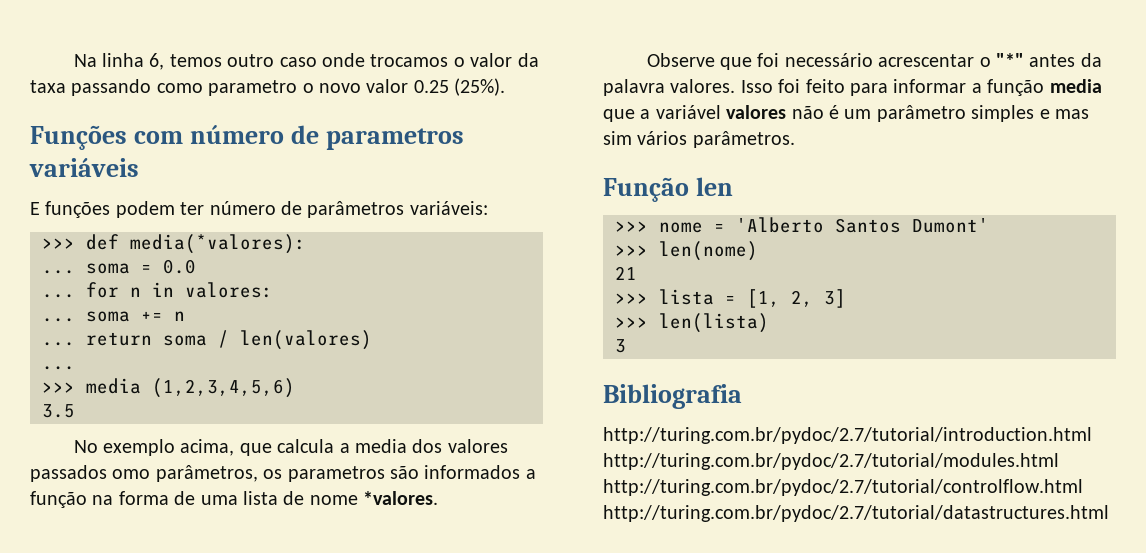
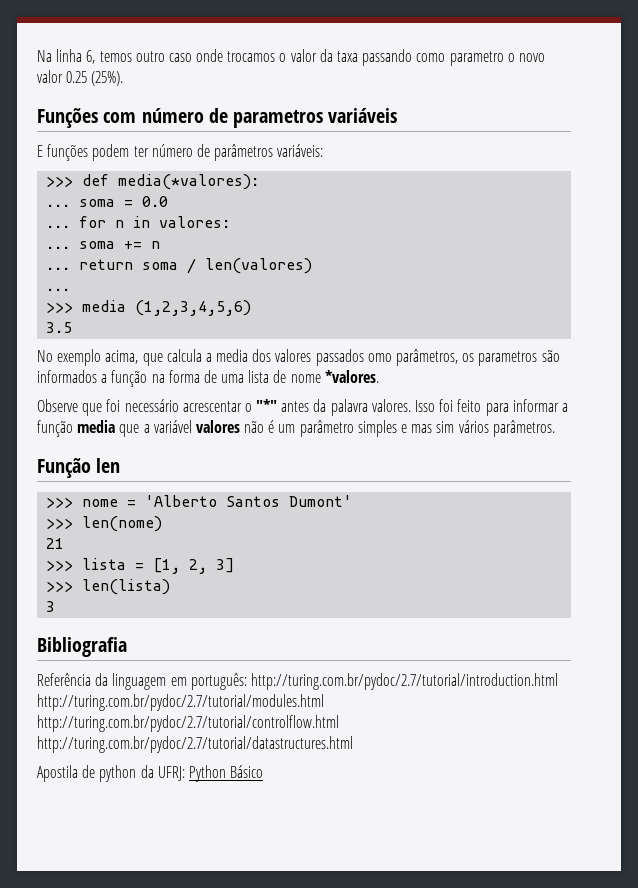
- http://turing.com.br/pydoc/2.7/tutorial/introduction.html http://turing.com.br/pydoc/2.7/tutorial/modules.html http://turing.com.br/pydoc/2.7/tutorial/controlflow.html http://turing.com.br/pydoc/2.7/tutorial/datastructures.html
+ Referência da linguagem em português: http://turing.com.br/pydoc/2.7/tutorial/introduction.html http://turing.com.br/pydoc/2.7/tutorial/modules.html http://turing.com.br/pydoc/2.7/tutorial/controlflow.html http://turing.com.br/pydoc/2.7/tutorial/datastructures.html
+ Apostila de python da UFRJ: Python Básico

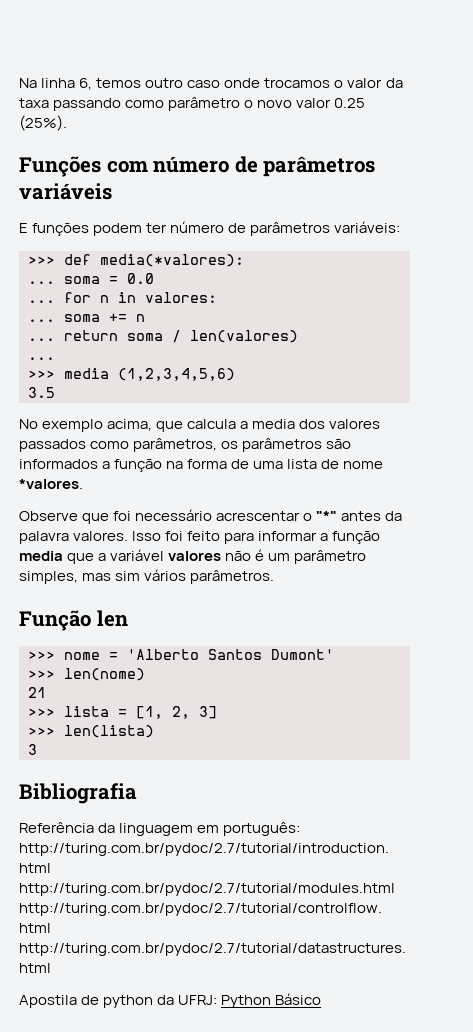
- Na linha 6, temos outro caso onde trocamos o valor da taxa passando como parametro o novo valor 0.25 (25%).
+ Na linha 6, temos outro caso onde trocamos o valor da taxa passando como parâmetro o novo valor 0.25 (25%).
- Funções com número de parametros variáveis
+ Funções com número de parâmetros variáveis
- No exemplo acima, que calcula a media dos valores passados omo parâmetros, os parametros são informados a função na forma de uma lista de nome *valores.
+ No exemplo acima, que calcula a media dos valores passados como parâmetros, os parâmetros são informados a função na forma de uma lista de nome *valores.
- Isso foi feito para informar a função media que a variável valores não é um parâmetro simples e mas sim vários parâmetros.
+ Isso foi feito para informar a função media que a variável valores não é um parâmetro simples, mas sim vários parâmetros.

